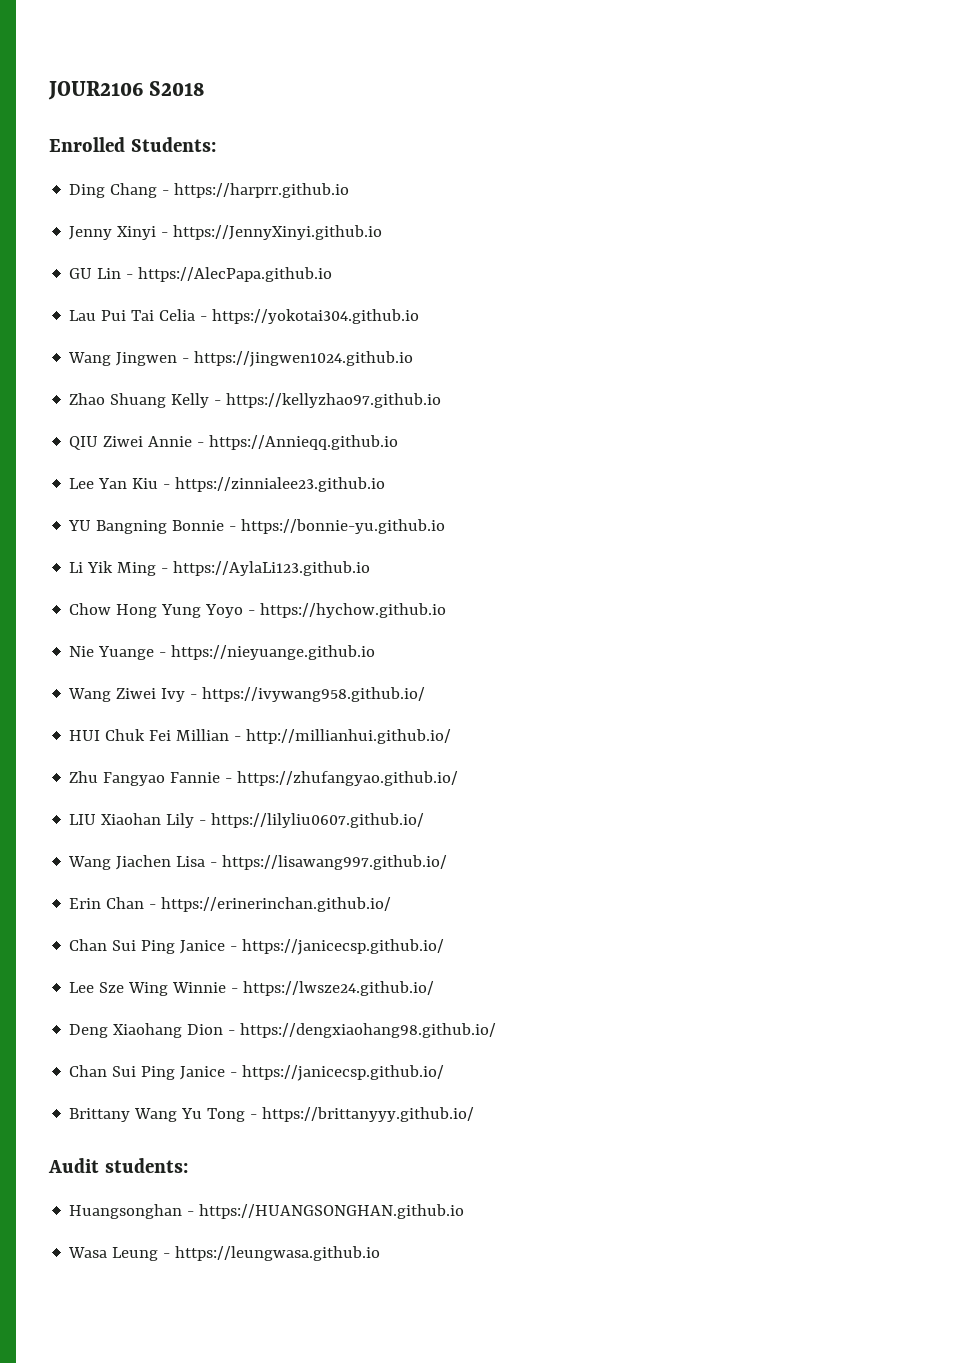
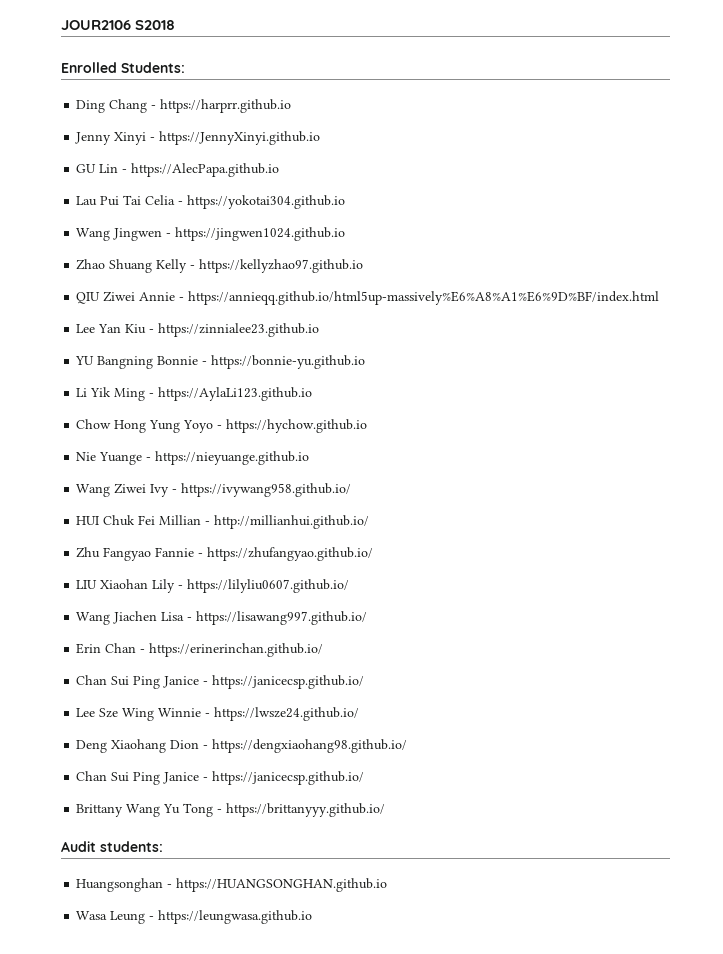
- QIU Ziwei Annie - https://Annieqq.github.io
+ QIU Ziwei Annie - https://annieqq.github.io/html5up-massively%E6%A8%A1%E6%9D%BF/index.html

